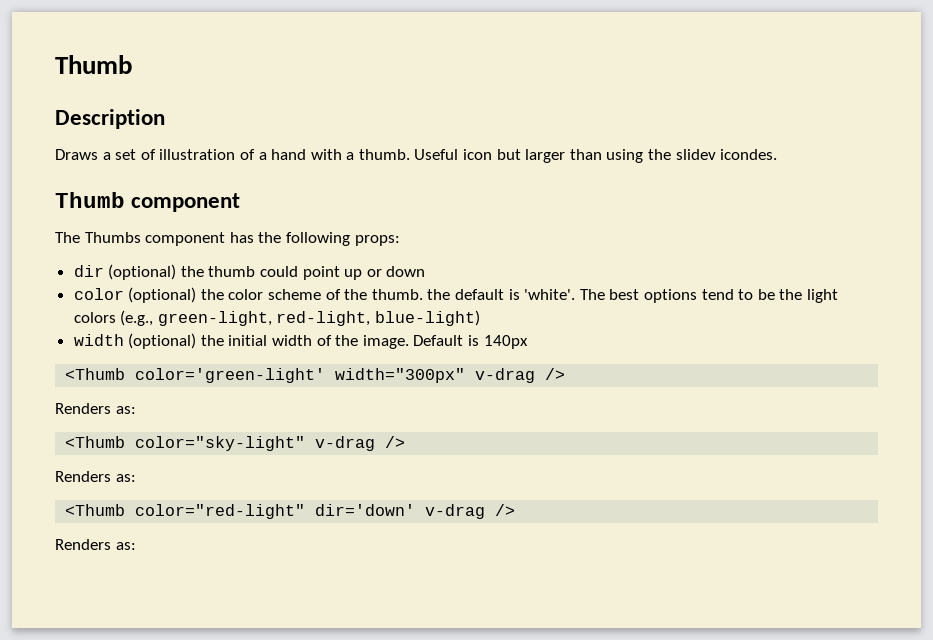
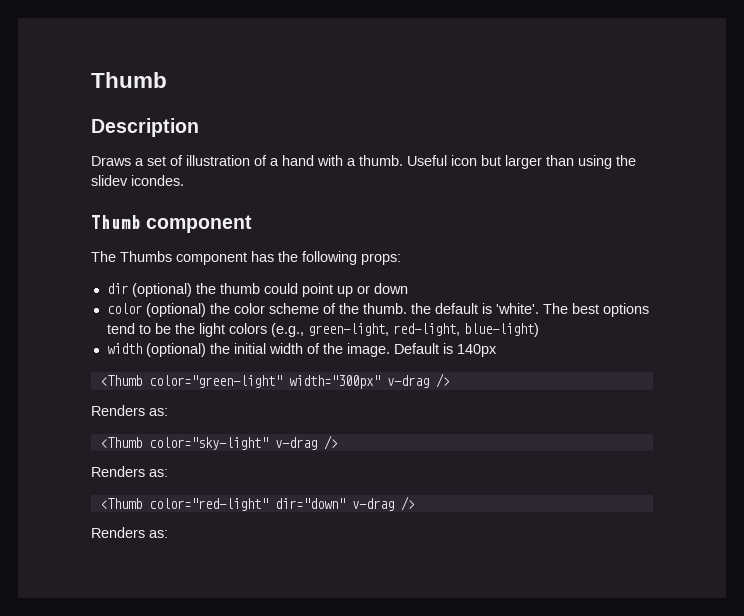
- <Thumb color='green-light' width="300px" v-drag />
+ <Thumb color="green-light" width="300px" v-drag />
- <Thumb color="red-light" dir='down' v-drag />
+ <Thumb color="red-light" dir="down" v-drag />

